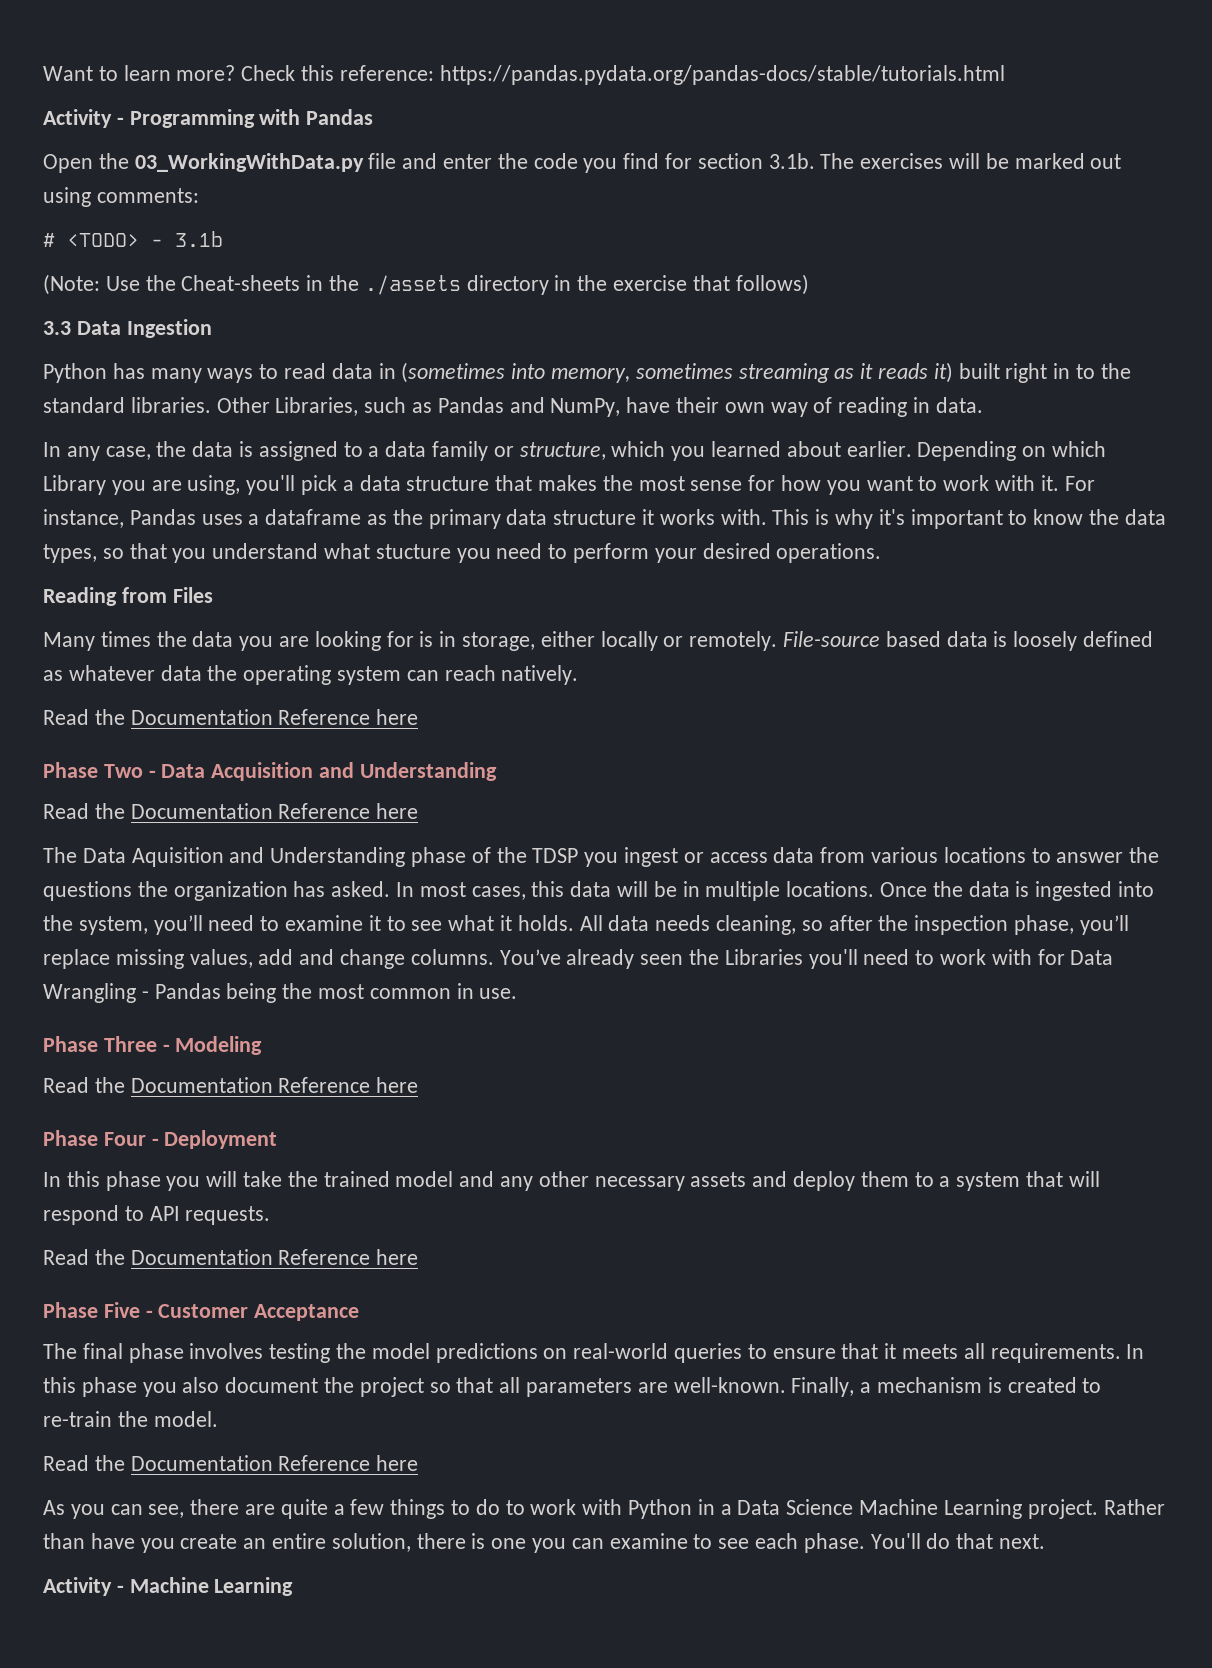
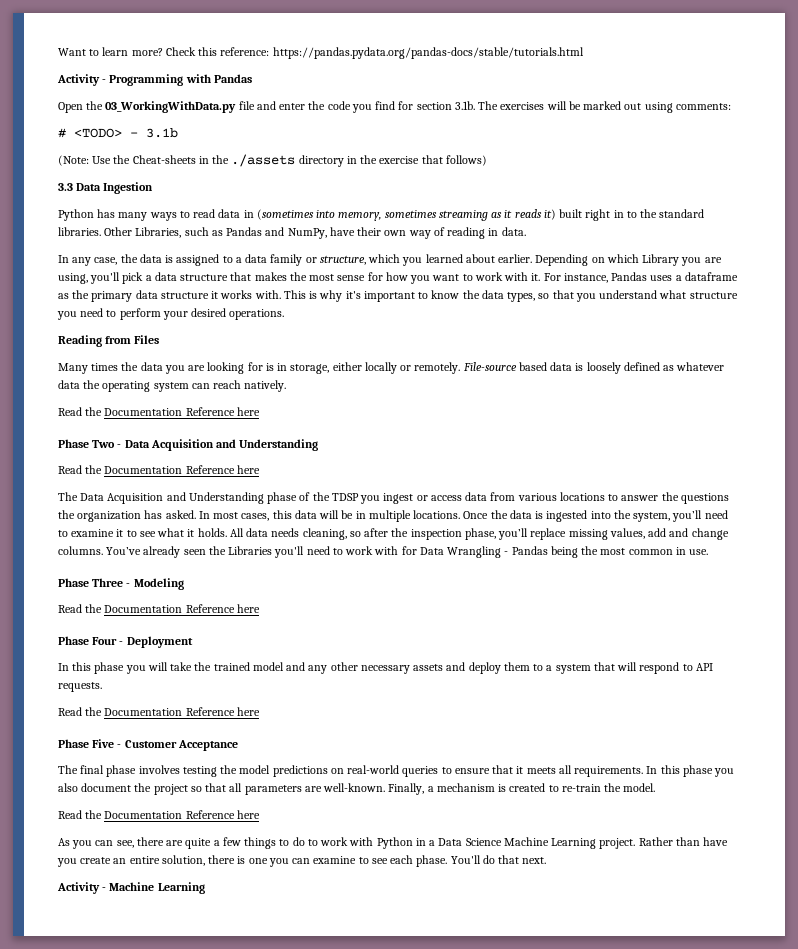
- This is why it's important to know the data types, so that you understand what stucture you need to perform your desired operations.
+ This is why it's important to know the data types, so that you understand what structure you need to perform your desired operations.
- The Data Aquisition and Understanding phase of the TDSP you ingest or access data from various locations to answer the questions the organization has asked.
+ The Data Acquisition and Understanding phase of the TDSP you ingest or access data from various locations to answer the questions the organization has asked.

